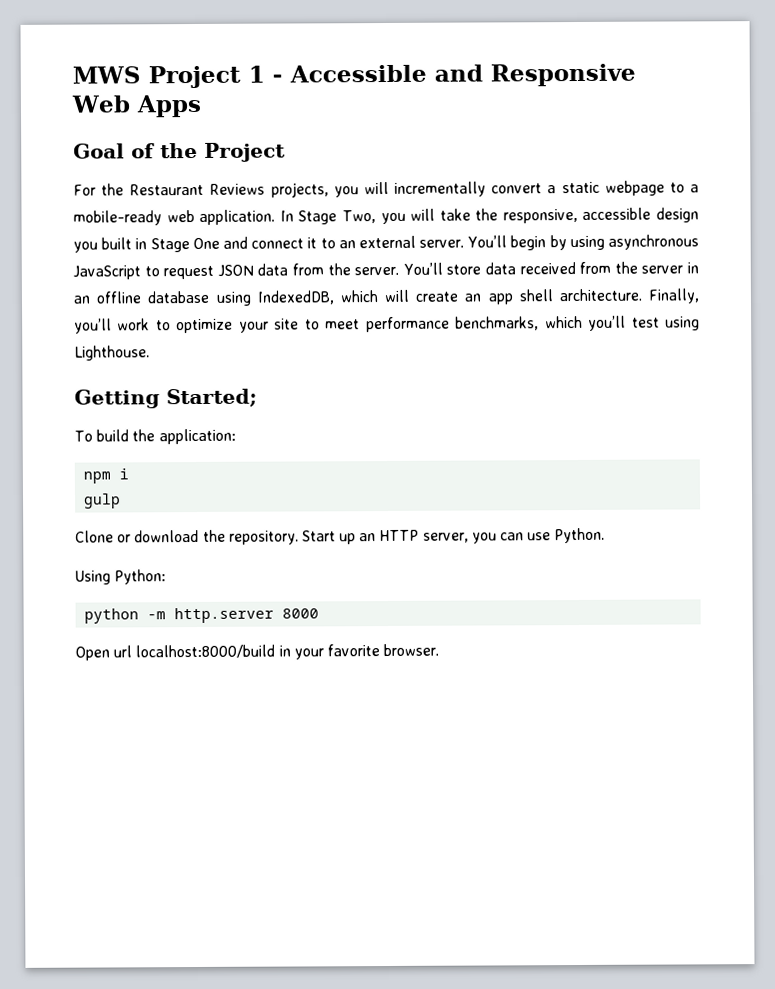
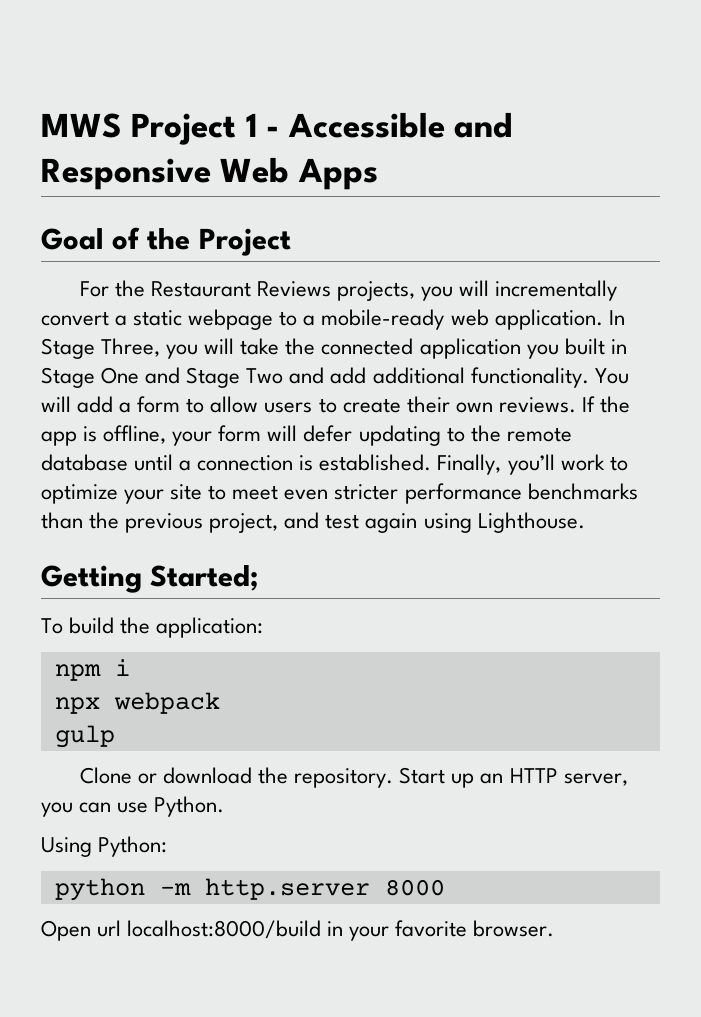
- In Stage Two, you will take the responsive, accessible design you built in Stage One and connect it to an external server. You’ll begin by using asynchronous JavaScript to request JSON data from the server. You’ll store data received from the server in an offline database using IndexedDB, which will create an app shell architecture.
+ In Stage Three, you will take the connected application you built in Stage One and Stage Two and add additional functionality. You will add a form to allow users to create their own reviews. If the app is offline, your form will defer updating to the remote database until a connection is established.
- Finally, you’ll work to optimize your site to meet performance benchmarks, which you’ll test using Lighthouse.
+ Finally, you’ll work to optimize your site to meet even stricter performance benchmarks than the previous project, and test again using Lighthouse.
+ npx webpack

